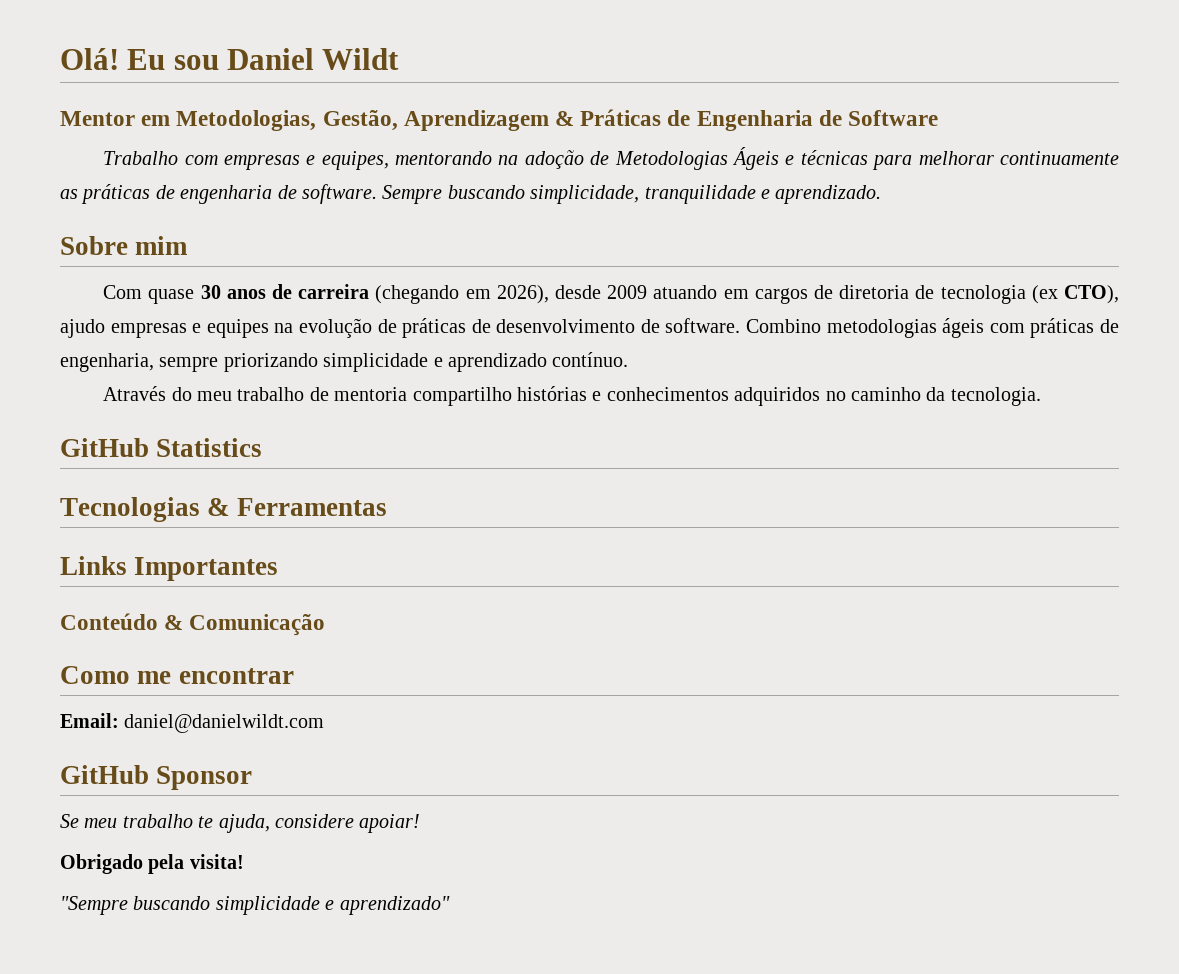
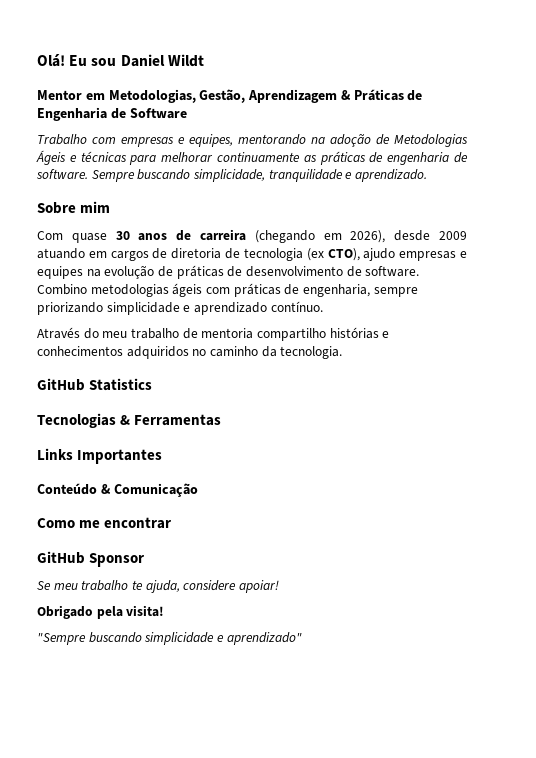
- Email: daniel@danielwildt.com

